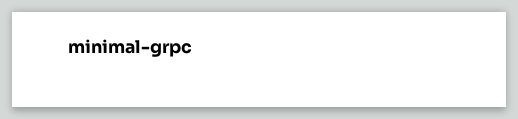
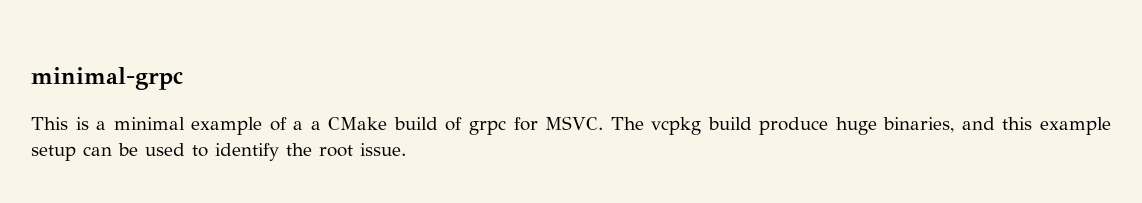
+ This is a minimal example of a a CMake build of grpc for MSVC. The vcpkg build produce huge binaries, and this example setup can be used to identify the root issue.

